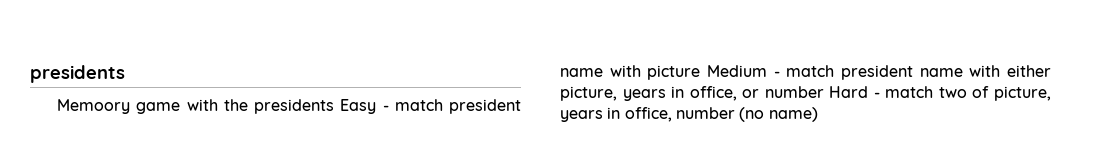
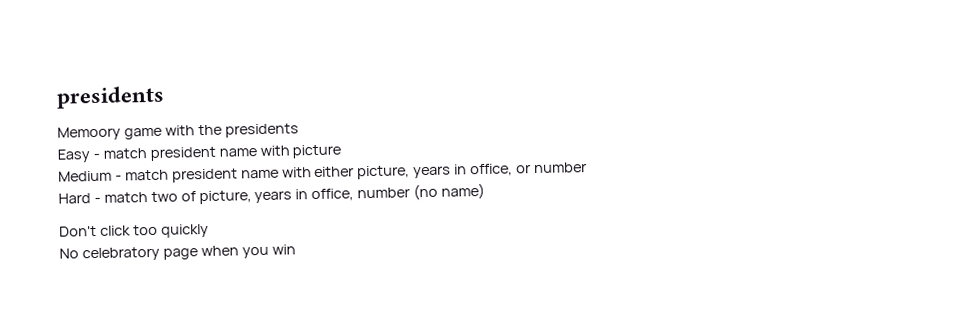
- Memoory game with the presidents Easy - match president name with picture Medium - match president name with either picture, years in office, or number Hard - match two of picture, years in office, number (no name)
+ Memoory game with the presidents
+ Easy - match president name with picture
+ Medium - match president name with either picture, years in office, or number
+ Hard - match two of picture, years in office, number (no name)
+ Don't click too quickly
+ No celebratory page when you win

